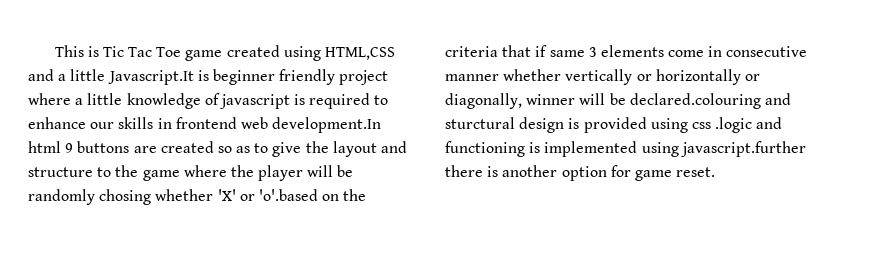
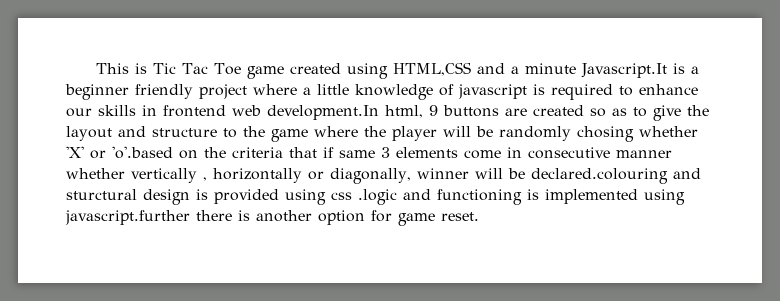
- This is Tic Tac Toe game created using HTML,CSS and a little Javascript.It is beginner friendly project where a little knowledge of javascript is required to enhance our skills in frontend web development.In html 9 buttons are created so as to give the layout and structure to the game where the player will be randomly chosing whether 'X' or 'o'.based on the criteria that if same 3 elements come in consecutive manner whether vertically or horizontally or diagonally, winner will be declared.colouring and sturctural design is provided using css .logic and functioning is implemented using javascript.further there is another option for game reset.
+ This is Tic Tac Toe game created using HTML,CSS and a minute Javascript.It is a beginner friendly project where a little knowledge of javascript is required to enhance our skills in frontend web development.In html, 9 buttons are created so as to give the layout and structure to the game where the player will be randomly chosing whether 'X' or 'o'.based on the criteria that if same 3 elements come in consecutive manner whether vertically , horizontally or diagonally, winner will be declared.colouring and sturctural design is provided using css .logic and functioning is implemented using javascript.further there is another option for game reset.

